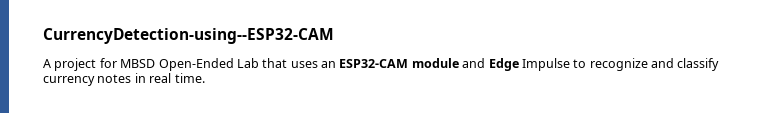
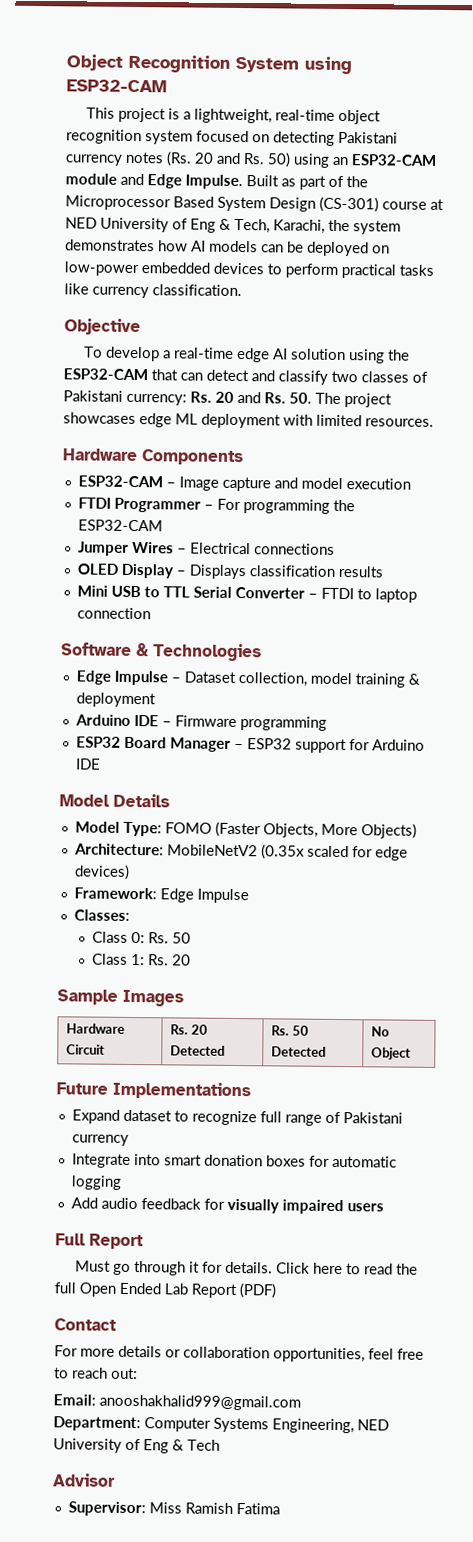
- CurrencyDetection-using--ESP32-CAM
- A project for MBSD Open-Ended Lab that uses an ESP32-CAM module and Edge Impulse to recognize and classify currency notes in real time.
+ Object Recognition System using ESP32-CAM
+ This project is a lightweight, real-time object recognition system focused on detecting Pakistani currency notes (Rs. 20 and Rs. 50) using an ESP32-CAM module and Edge Impulse. Built as part of the Microprocessor Based System Design (CS-301) course at NED University of Eng & Tech, Karachi, the system demonstrates how AI models can be deployed on low-power embedded devices to perform practical tasks like currency classification.
+ Objective
+ To develop a real-time edge AI solution using the ESP32-CAM that can detect and classify two classes of Pakistani currency: Rs. 20 and Rs. 50. The project showcases edge ML deployment with limited resources.
+ Hardware Components
+ ESP32-CAM – Image capture and model execution
+ FTDI Programmer – For programming the ESP32-CAM
+ Jumper Wires – Electrical connections
+ OLED Display – Displays classification results
+ Mini USB to TTL Serial Converter – FTDI to laptop connection
+ Software & Technologies
+ Edge Impulse – Dataset collection, model training & deployment
+ Arduino IDE – Firmware programming
+ ESP32 Board Manager – ESP32 support for Arduino IDE
+ Model Details
+ Model Type: FOMO (Faster Objects, More Objects)
+ Architecture: MobileNetV2 (0.35x scaled for edge devices)
+ Framework: Edge Impulse
+ Classes:
+ Class 0: Rs. 50
+ Class 1: Rs. 20
+ Sample Images
+ Hardware Circuit | Rs. 20 Detected | Rs. 50 Detected | No Object
+ Future Implementations
+ Expand dataset to recognize full range of Pakistani currency
+ Integrate into smart donation boxes for automatic logging
+ Add audio feedback for visually impaired users
+ Full Report
+ Must go through it for details. Click here to read the full Open Ended Lab Report (PDF)
+ Contact
+ For more details or collaboration opportunities, feel free to reach out:
+ Email: anooshakhalid999@gmail.com
+ Department: Computer Systems Engineering, NED University of Eng & Tech
+ Advisor
+ Supervisor: Miss Ramish Fatima

